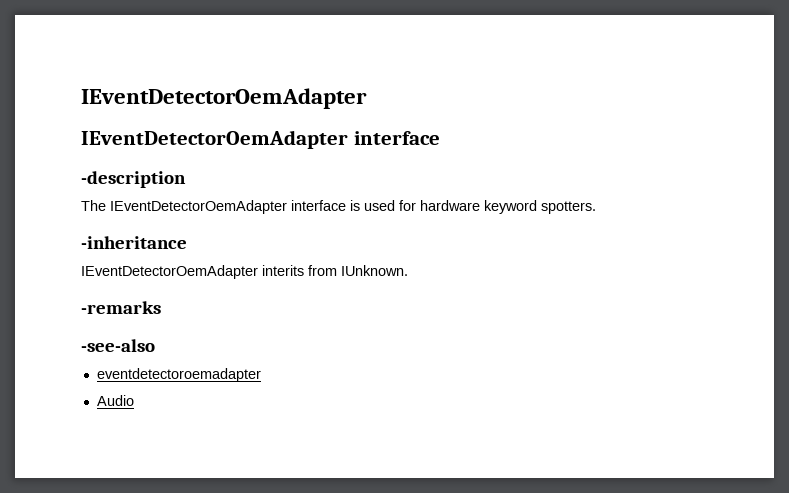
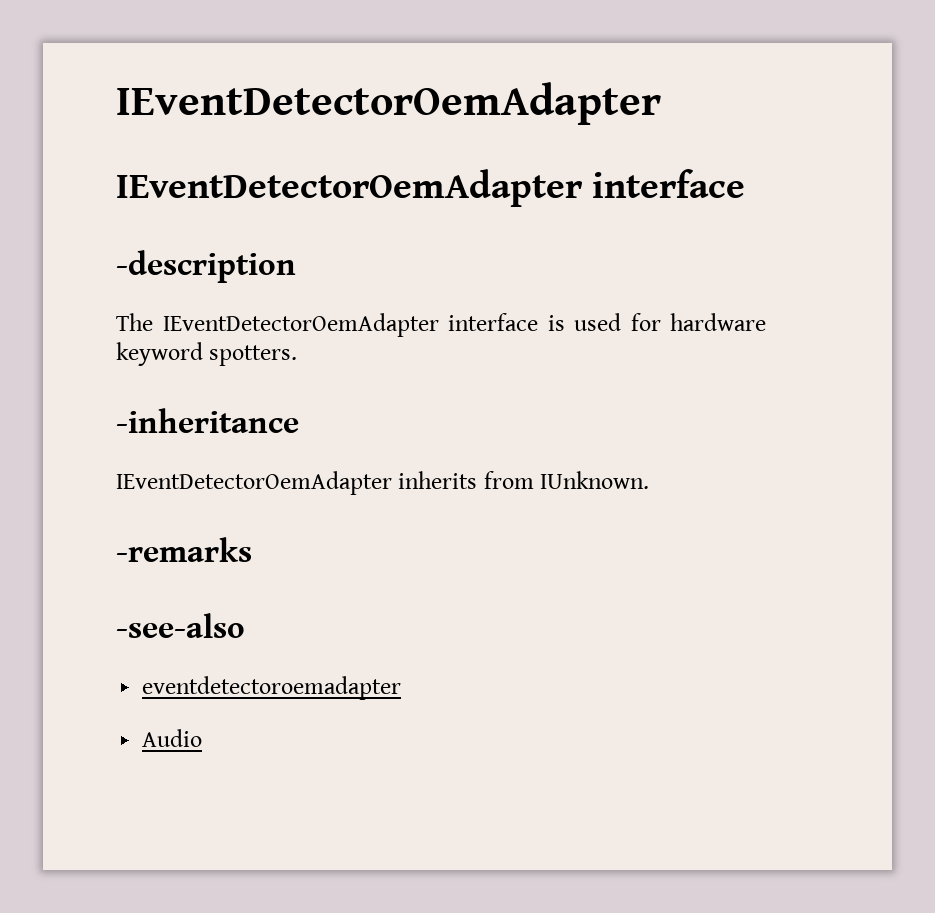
- IEventDetectorOemAdapter interits from IUnknown.
+ IEventDetectorOemAdapter inherits from IUnknown.

